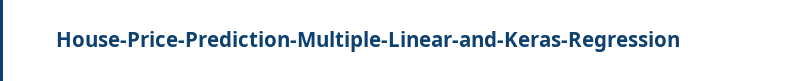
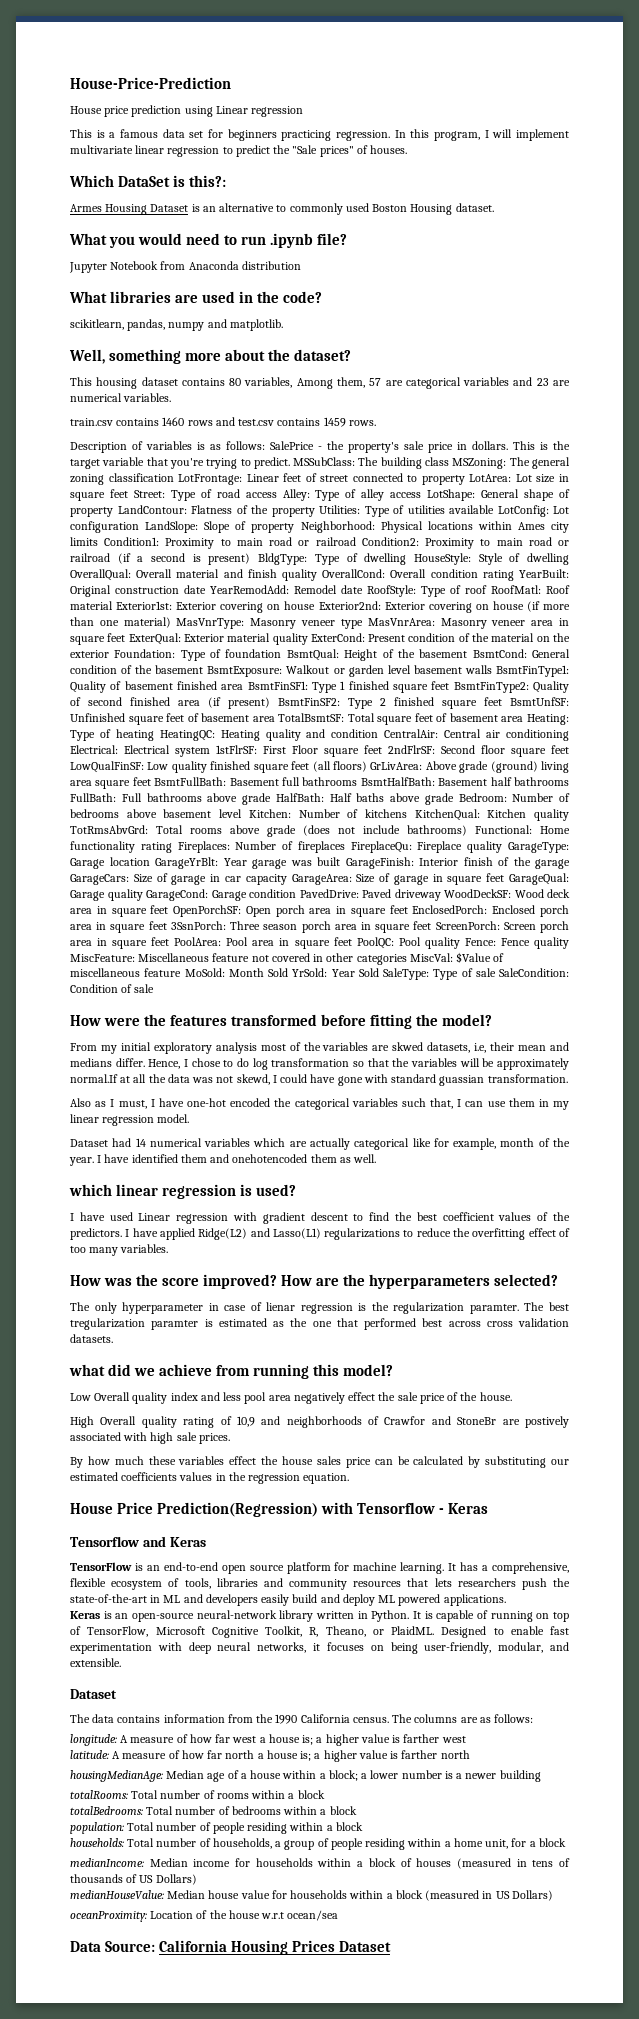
- House-Price-Prediction-Multiple-Linear-and-Keras-Regression
+ House-Price-Prediction
+ House price prediction using Linear regression
+ This is a famous data set for beginners practicing regression. In this program, I will implement multivariate linear regression to predict the "Sale prices" of houses.
+ Which DataSet is this?:
+ Armes Housing Dataset is an alternative to commonly used Boston Housing dataset.
+ What you would need to run .ipynb file?
+ Jupyter Notebook from Anaconda distribution
+ What libraries are used in the code?
+ scikitlearn, pandas, numpy and matplotlib.
+ Well, something more about the dataset?
+ This housing dataset contains 80 variables, Among them, 57 are categorical variables and 23 are numerical variables.
+ train.csv contains 1460 rows and test.csv contains 1459 rows.
+ Description of variables is as follows: SalePrice - the property's sale price in dollars. This is the target variable that you're trying to predict. MSSubClass: The building class MSZoning: The general zoning classification LotFrontage: Linear feet of street connected to property LotArea: Lot size in square feet Street: Type of road access Alley: Type of alley access LotShape: General shape of property LandContour: Flatness of the property Utilities: Type of utilities available LotConfig: Lot configuration LandSlope: Slope of property Neighborhood: Physical locations within Ames city limits Condition1: Proximity to main road or railroad Condition2: Proximity to main road or railroad (if a second is present) BldgType: Type of dwelling HouseStyle: Style of dwelling OverallQual: Overall material and finish quality OverallCond: Overall condition rating YearBuilt: Original construction date YearRemodAdd: Remodel date RoofStyle: Type of roof RoofMatl: Roof material Exterior1st: Exterior covering on house Exterior2nd: Exterior covering on house (if more than one material) MasVnrType: Masonry veneer type MasVnrArea: Masonry veneer area in square feet ExterQual: Exterior material quality ExterCond: Present condition of the material on the exterior Foundation: Type of foundation BsmtQual: Height of the basement BsmtCond: General condition of the basement BsmtExposure: Walkout or garden level basement walls BsmtFinType1: Quality of basement finished area BsmtFinSF1: Type 1 finished square feet BsmtFinType2: Quality of second finished area (if present) BsmtFinSF2: Type 2 finished square feet BsmtUnfSF: Unfinished square feet of basement area TotalBsmtSF: Total square feet of basement area Heating: Type of heating HeatingQC: Heating quality and condition CentralAir: Central air conditioning Electrical: Electrical system 1stFlrSF: First Floor square feet 2ndFlrSF: Second floor square feet LowQualFinSF: Low quality finished square feet (all floors) GrLivArea: Above grade (ground) living area square feet BsmtFullBath: Basement full bathrooms BsmtHalfBath: Basement half bathrooms FullBath: Full bathrooms above grade HalfBath: Half baths above grade Bedroom: Number of bedrooms above basement level Kitchen: Number of kitchens KitchenQual: Kitchen quality TotRmsAbvGrd: Total rooms above grade (does not include bathrooms) Functional: Home functionality rating Fireplaces: Number of fireplaces FireplaceQu: Fireplace quality GarageType: Garage location GarageYrBlt: Year garage was built GarageFinish: Interior finish of the garage GarageCars: Size of garage in car capacity GarageArea: Size of garage in square feet GarageQual: Garage quality GarageCond: Garage condition PavedDrive: Paved driveway WoodDeckSF: Wood deck area in square feet OpenPorchSF: Open porch area in square feet EnclosedPorch: Enclosed porch area in square feet 3SsnPorch: Three season porch area in square feet ScreenPorch: Screen porch area in square feet PoolArea: Pool area in square feet PoolQC: Pool quality Fence: Fence quality MiscFeature: Miscellaneous feature not covered in other categories MiscVal: $Value of miscellaneous feature MoSold: Month Sold YrSold: Year Sold SaleType: Type of sale SaleCondition: Condition of sale
+ How were the features transformed before fitting the model?
+ From my initial exploratory analysis most of the variables are skwed datasets, i.e, their mean and medians differ. Hence, I chose to do log transformation so that the variables will be approximately normal.If at all the data was not skewd, I could have gone with standard guassian transformation.
+ Also as I must, I have one-hot encoded the categorical variables such that, I can use them in my linear regression model.
+ Dataset had 14 numerical variables which are actually categorical like for example, month of the year. I have identified them and onehotencoded them as well.
+ which linear regression is used?
+ I have used Linear regression with gradient descent to find the best coefficient values of the predictors. I have applied Ridge(L2) and Lasso(L1) regularizations to reduce the overfitting effect of too many variables.
+ How was the score improved? How are the hyperparameters selected?
+ The only hyperparameter in case of lienar regression is the regularization paramter. The best tregularization paramter is estimated as the one that performed best across cross validation datasets.
+ what did we achieve from running this model?
+ Low Overall quality index and less pool area negatively effect the sale price of the house.
+ High Overall quality rating of 10,9 and neighborhoods of Crawfor and StoneBr are postively associated with high sale prices.
+ By how much these variables effect the house sales price can be calculated by substituting our estimated coefficients values in the regression equation.
+ House Price Prediction(Regression) with Tensorflow - Keras
+ Tensorflow and Keras
+ TensorFlow is an end-to-end open source platform for machine learning. It has a comprehensive, flexible ecosystem of tools, libraries and community resources that lets researchers push the state-of-the-art in ML and developers easily build and deploy ML powered applications.
+ Keras is an open-source neural-network library written in Python. It is capable of running on top of TensorFlow, Microsoft Cognitive Toolkit, R, Theano, or PlaidML. Designed to enable fast experimentation with deep neural networks, it focuses on being user-friendly, modular, and extensible.
+ Dataset
+ The data contains information from the 1990 California census. The columns are as follows:
+ longitude: A measure of how far west a house is; a higher value is farther west
+ latitude: A measure of how far north a house is; a higher value is farther north
+ housingMedianAge: Median age of a house within a block; a lower number is a newer building
+ totalRooms: Total number of rooms within a block
+ totalBedrooms: Total number of bedrooms within a block
+ population: Total number of people residing within a block
+ households: Total number of households, a group of people residing within a home unit, for a block
+ medianIncome: Median income for households within a block of houses (measured in tens of thousands of US Dollars)
+ medianHouseValue: Median house value for households within a block (measured in US Dollars)
+ oceanProximity: Location of the house w.r.t ocean/sea
+ Data Source: California Housing Prices Dataset

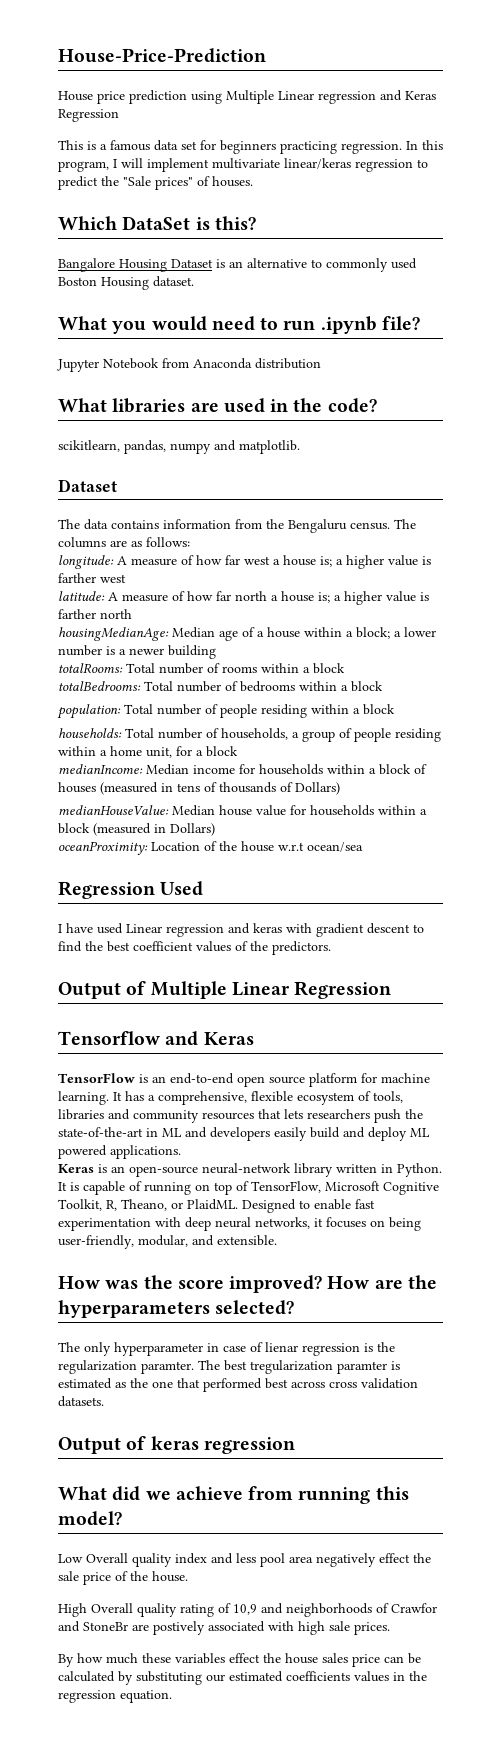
- House price prediction using Linear regression
+ House price prediction using Multiple Linear regression and Keras Regression
- In this program, I will implement multivariate linear regression to predict the "Sale prices" of houses.
+ In this program, I will implement multivariate linear/keras regression to predict the "Sale prices" of houses.
- Which DataSet is this?:
- Armes Housing Dataset is an alternative to commonly used Boston Housing dataset.
+ Which DataSet is this?
+ Bangalore Housing Dataset is an alternative to commonly used Boston Housing dataset.
- Well, something more about the dataset?
- This housing dataset contains 80 variables, Among them, 57 are categorical variables and 23 are numerical variables.
- train.csv contains 1460 rows and test.csv contains 1459 rows.
- Description of variables is as follows: SalePrice - the property's sale price in dollars. This is the target variable that you're trying to predict. MSSubClass: The building class MSZoning: The general zoning classification LotFrontage: Linear feet of street connected to property LotArea: Lot size in square feet Street: Type of road access Alley: Type of alley access LotShape: General shape of property LandContour: Flatness of the property Utilities: Type of utilities available LotConfig: Lot configuration LandSlope: Slope of property Neighborhood: Physical locations within Ames city limits Condition1: Proximity to main road or railroad Condition2: Proximity to main road or railroad (if a second is present) BldgType: Type of dwelling HouseStyle: Style of dwelling OverallQual: Overall material and finish quality OverallCond: Overall condition rating YearBuilt: Original construction date YearRemodAdd: Remodel date RoofStyle: Type of roof RoofMatl: Roof material Exterior1st: Exterior covering on house Exterior2nd: Exterior covering on house (if more than one material) MasVnrType: Masonry veneer type MasVnrArea: Masonry veneer area in square feet ExterQual: Exterior material quality ExterCond: Present condition of the material on the exterior Foundation: Type of foundation BsmtQual: Height of the basement BsmtCond: General condition of the basement BsmtExposure: Walkout or garden level basement walls BsmtFinType1: Quality of basement finished area BsmtFinSF1: Type 1 finished square feet BsmtFinType2: Quality of second finished area (if present) BsmtFinSF2: Type 2 finished square feet BsmtUnfSF: Unfinished square feet of basement area TotalBsmtSF: Total square feet of basement area Heating: Type of heating HeatingQC: Heating quality and condition CentralAir: Central air conditioning Electrical: Electrical system 1stFlrSF: First Floor square feet 2ndFlrSF: Second floor square feet LowQualFinSF: Low quality finished square feet (all floors) GrLivArea: Above grade (ground) living area square feet BsmtFullBath: Basement full bathrooms BsmtHalfBath: Basement half bathrooms FullBath: Full bathrooms above grade HalfBath: Half baths above grade Bedroom: Number of bedrooms above basement level Kitchen: Number of kitchens KitchenQual: Kitchen quality TotRmsAbvGrd: Total rooms above grade (does not include bathrooms) Functional: Home functionality rating Fireplaces: Number of fireplaces FireplaceQu: Fireplace quality GarageType: Garage location GarageYrBlt: Year garage was built GarageFinish: Interior finish of the garage GarageCars: Size of garage in car capacity GarageArea: Size of garage in square feet GarageQual: Garage quality GarageCond: Garage condition PavedDrive: Paved driveway WoodDeckSF: Wood deck area in square feet OpenPorchSF: Open porch area in square feet EnclosedPorch: Enclosed porch area in square feet 3SsnPorch: Three season porch area in square feet ScreenPorch: Screen porch area in square feet PoolArea: Pool area in square feet PoolQC: Pool quality Fence: Fence quality MiscFeature: Miscellaneous feature not covered in other categories MiscVal: $Value of miscellaneous feature MoSold: Month Sold YrSold: Year Sold SaleType: Type of sale SaleCondition: Condition of sale
- How were the features transformed before fitting the model?
- From my initial exploratory analysis most of the variables are skwed datasets, i.e, their mean and medians differ. Hence, I chose to do log transformation so that the variables will be approximately normal.If at all the data was not skewd, I could have gone with standard guassian transformation.
- Also as I must, I have one-hot encoded the categorical variables such that, I can use them in my linear regression model.
- Dataset had 14 numerical variables which are actually categorical like for example, month of the year. I have identified them and onehotencoded them as well.
- which linear regression is used?
- I have used Linear regression with gradient descent to find the best coefficient values of the predictors. I have applied Ridge(L2) and Lasso(L1) regularizations to reduce the overfitting effect of too many variables.
- How was the score improved? How are the hyperparameters selected?
- The only hyperparameter in case of lienar regression is the regularization paramter. The best tregularization paramter is estimated as the one that performed best across cross validation datasets.
- what did we achieve from running this model?
- Low Overall quality index and less pool area negatively effect the sale price of the house.
- High Overall quality rating of 10,9 and neighborhoods of Crawfor and StoneBr are postively associated with high sale prices.
- By how much these variables effect the house sales price can be calculated by substituting our estimated coefficients values in the regression equation.
- House Price Prediction(Regression) with Tensorflow - Keras
- Tensorflow and Keras
- TensorFlow is an end-to-end open source platform for machine learning. It has a comprehensive, flexible ecosystem of tools, libraries and community resources that lets researchers push the state-of-the-art in ML and developers easily build and deploy ML powered applications.
- Keras is an open-source neural-network library written in Python. It is capable of running on top of TensorFlow, Microsoft Cognitive Toolkit, R, Theano, or PlaidML. Designed to enable fast experimentation with deep neural networks, it focuses on being user-friendly, modular, and extensible.
- The data contains information from the 1990 California census.
+ The data contains information from the Bengaluru census.
- medianIncome: Median income for households within a block of houses (measured in tens of thousands of US Dollars)
+ medianIncome: Median income for households within a block of houses (measured in tens of thousands of Dollars)
- medianHouseValue: Median house value for households within a block (measured in US Dollars)
+ medianHouseValue: Median house value for households within a block (measured in Dollars)
- Data Source: California Housing Prices Dataset
+ Regression Used
+ I have used Linear regression and keras with gradient descent to find the best coefficient values of the predictors.
+ Output of Multiple Linear Regression
+ Tensorflow and Keras
+ TensorFlow is an end-to-end open source platform for machine learning. It has a comprehensive, flexible ecosystem of tools, libraries and community resources that lets researchers push the state-of-the-art in ML and developers easily build and deploy ML powered applications.
+ Keras is an open-source neural-network library written in Python. It is capable of running on top of TensorFlow, Microsoft Cognitive Toolkit, R, Theano, or PlaidML. Designed to enable fast experimentation with deep neural networks, it focuses on being user-friendly, modular, and extensible.
+ How was the score improved? How are the hyperparameters selected?
+ The only hyperparameter in case of lienar regression is the regularization paramter. The best tregularization paramter is estimated as the one that performed best across cross validation datasets.
+ Output of keras regression
+ What did we achieve from running this model?
+ Low Overall quality index and less pool area negatively effect the sale price of the house.
+ High Overall quality rating of 10,9 and neighborhoods of Crawfor and StoneBr are postively associated with high sale prices.
+ By how much these variables effect the house sales price can be calculated by substituting our estimated coefficients values in the regression equation.

